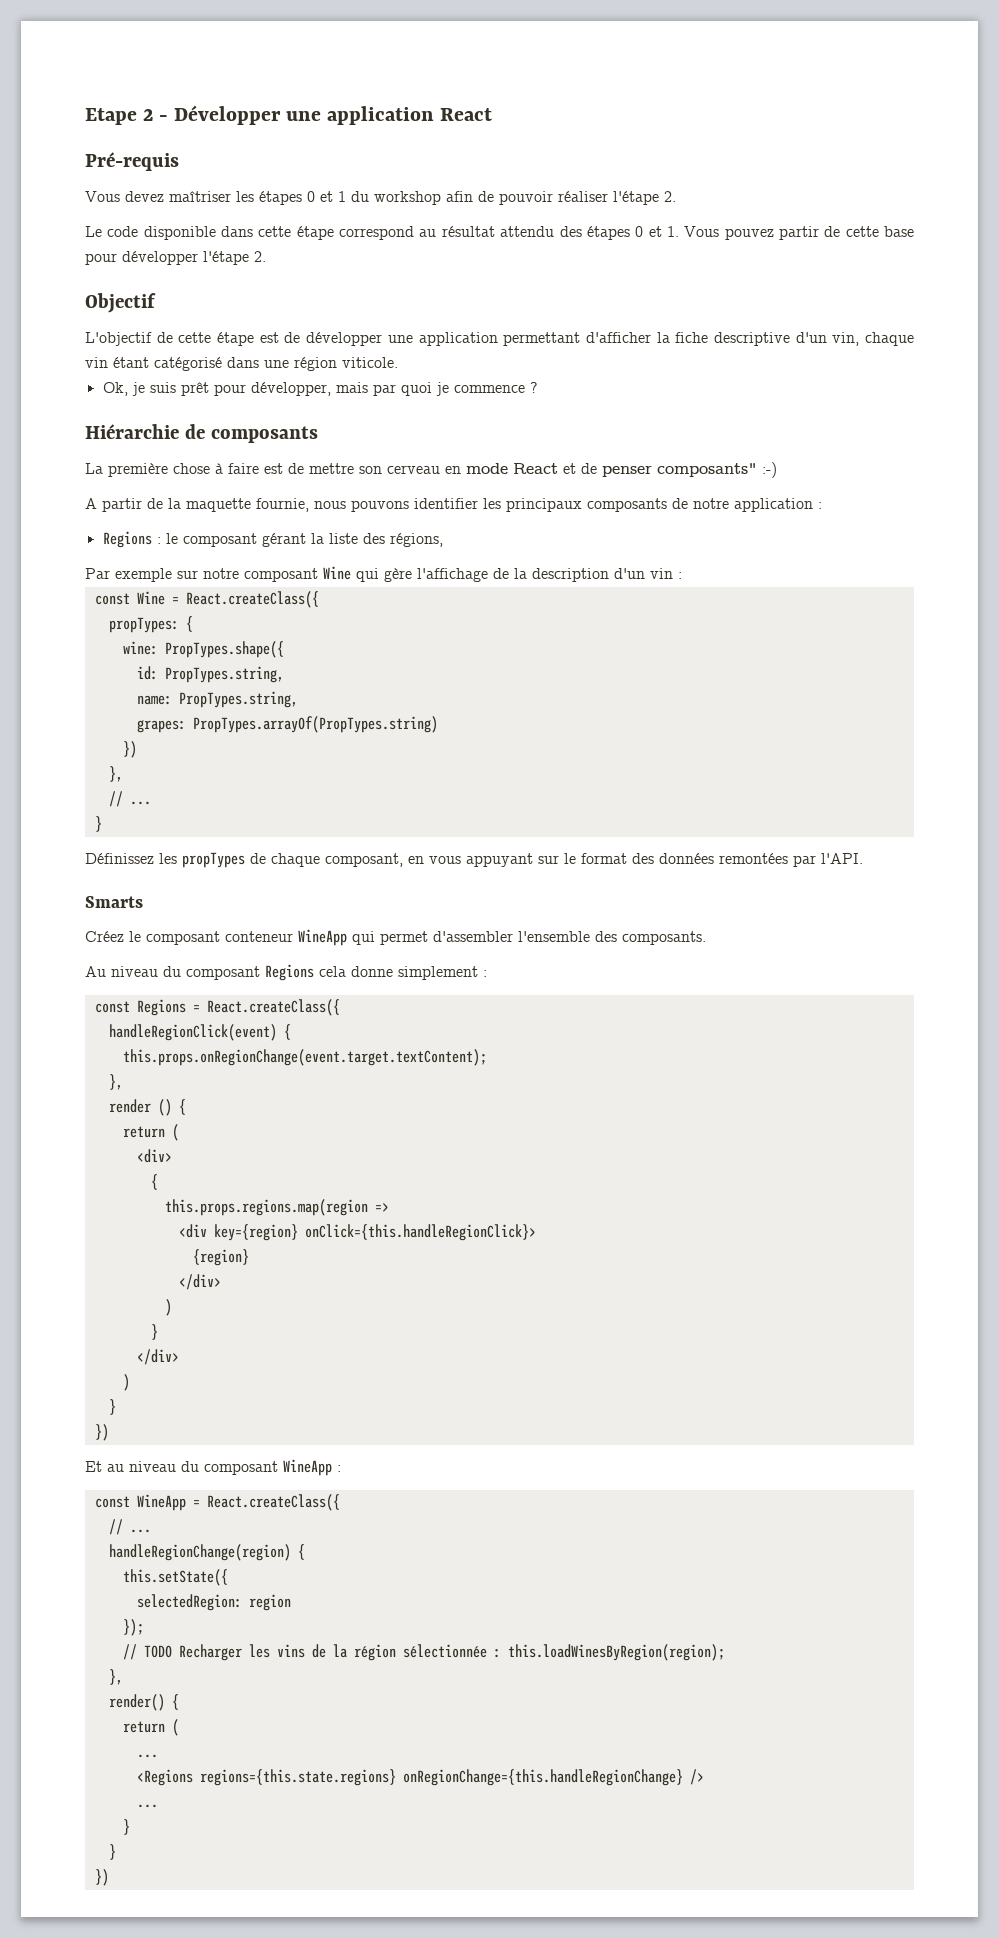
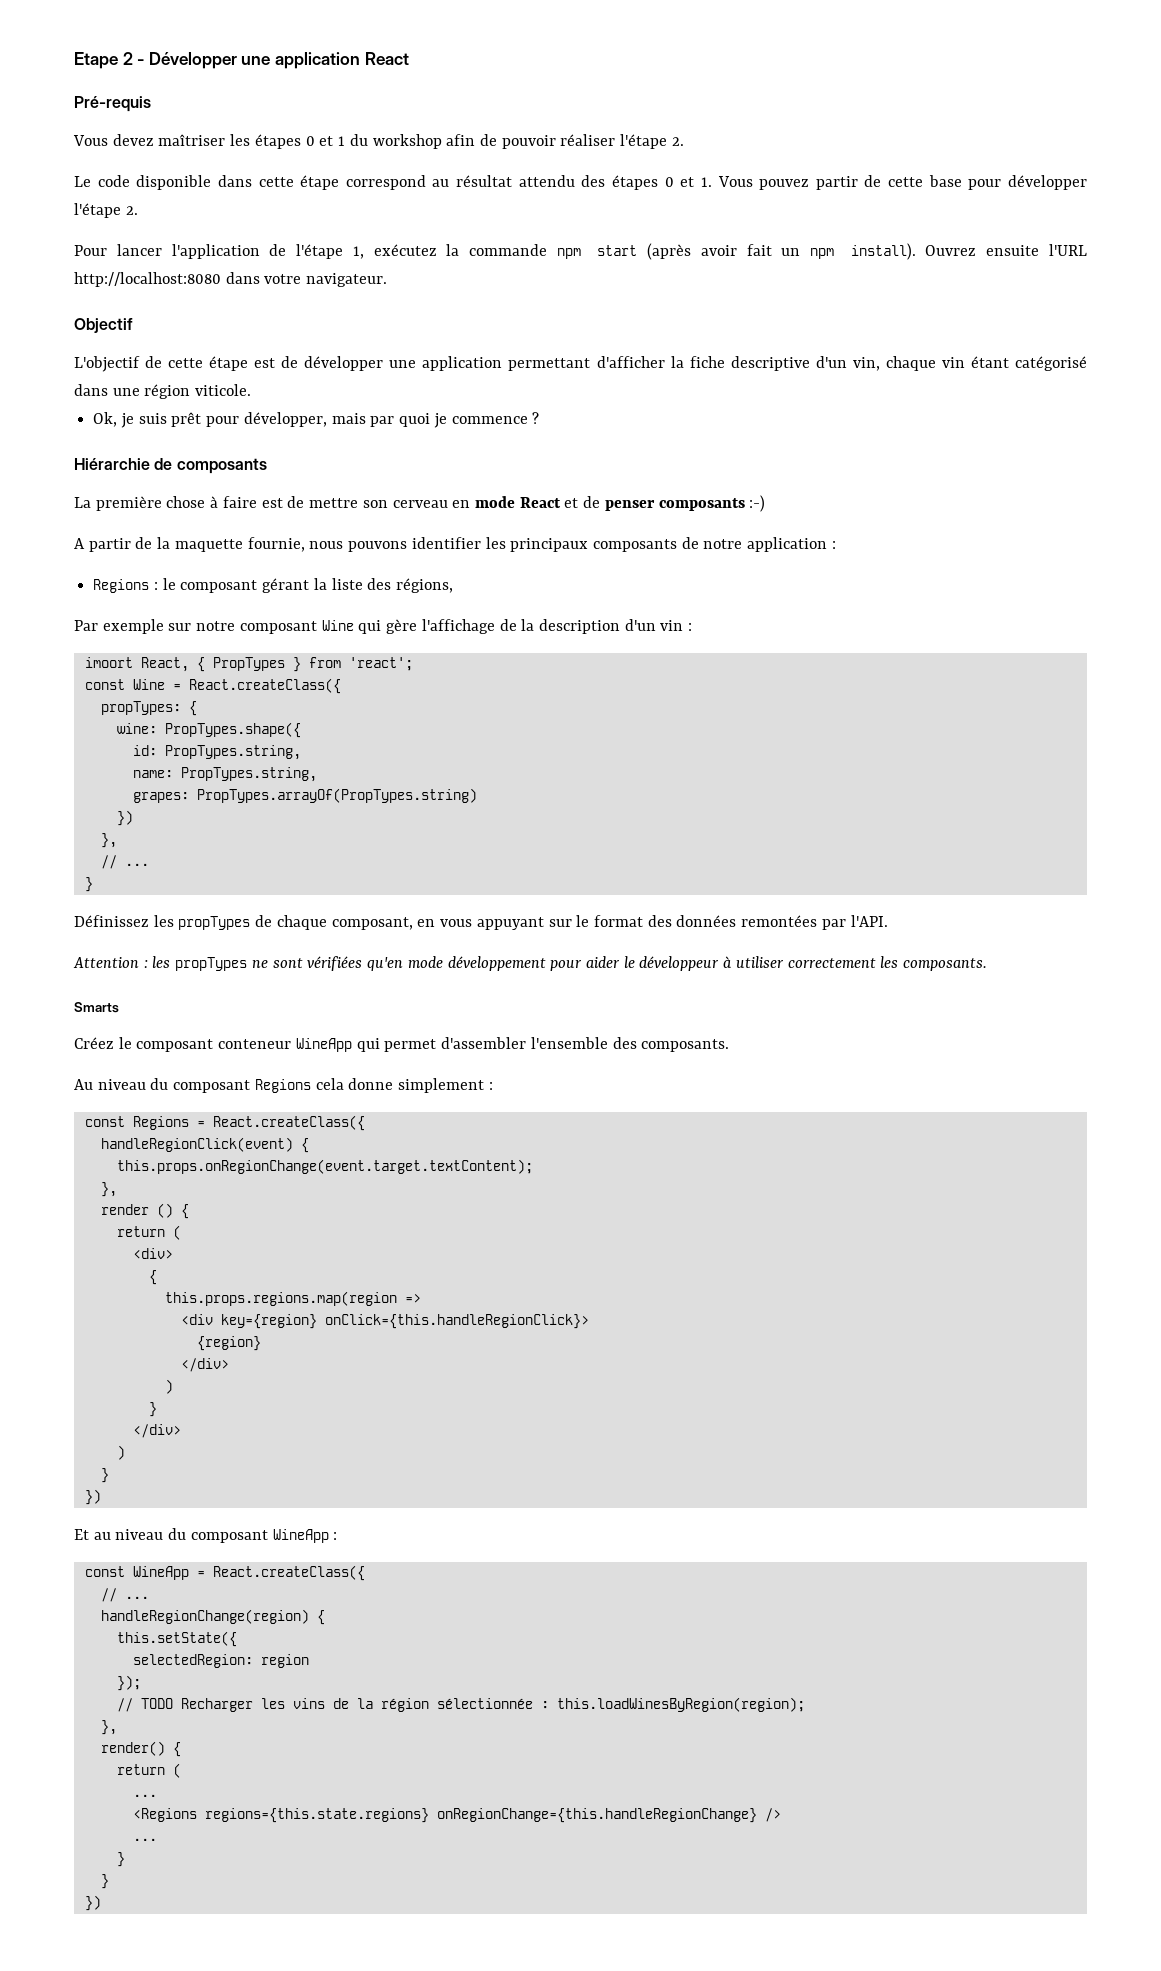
+ Pour lancer l'application de l'étape 1, exécutez la commande npm start (après avoir fait un npm install). Ouvrez ensuite l'URL http://localhost:8080 dans votre navigateur.
- La première chose à faire est de mettre son cerveau en mode React et de penser composants" :-)
+ La première chose à faire est de mettre son cerveau en mode React et de penser composants :-)
+ imoort React, { PropTypes } from 'react';
+ Attention : les propTypes ne sont vérifiées qu'en mode développement pour aider le développeur à utiliser correctement les composants.

